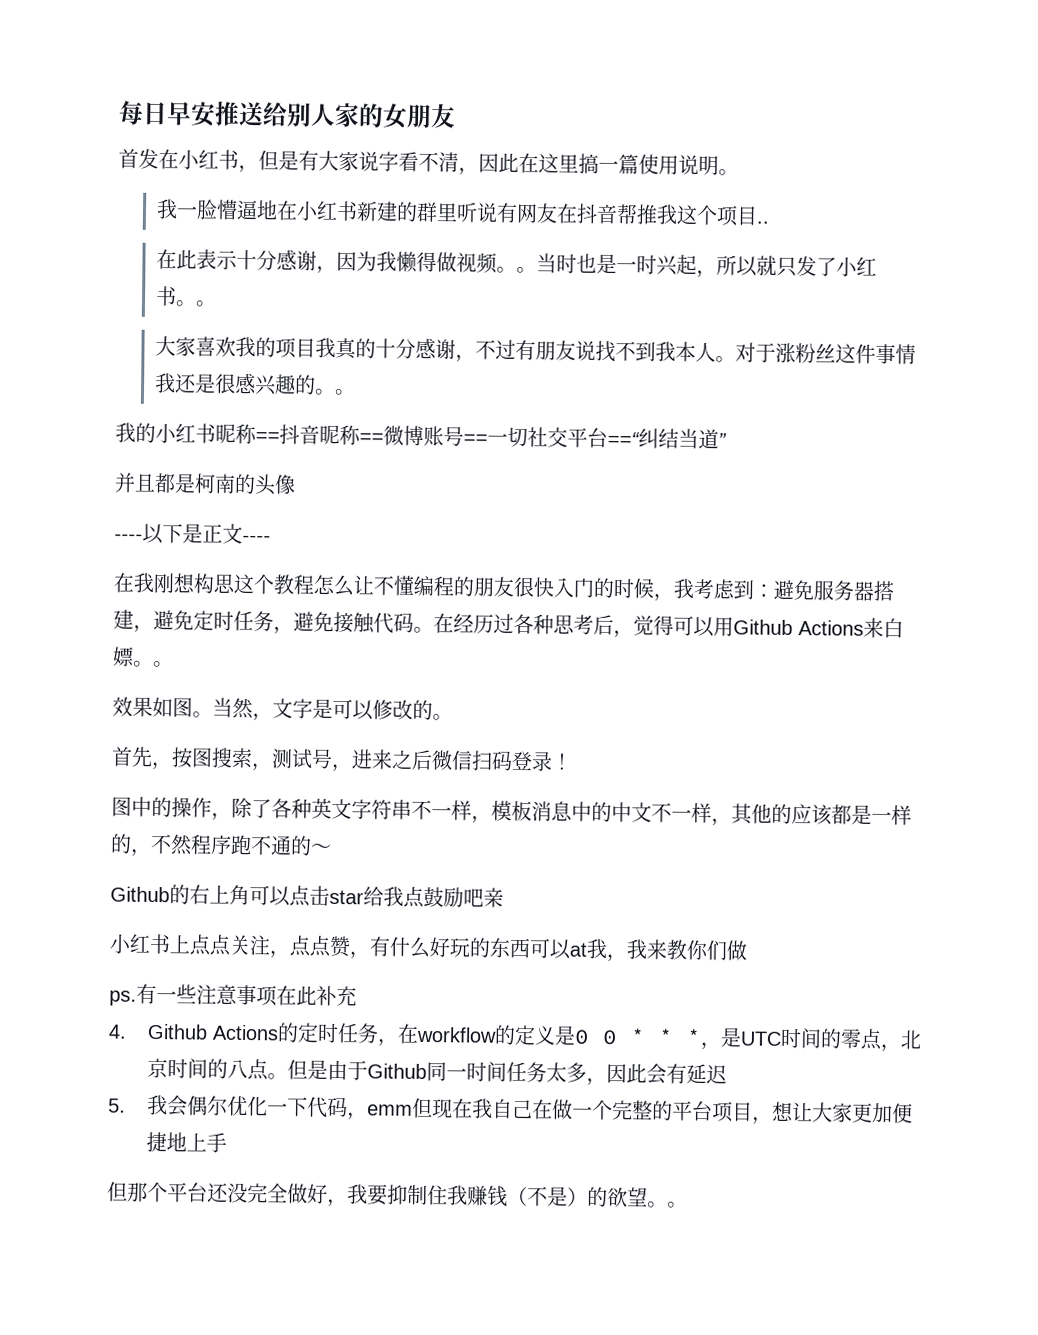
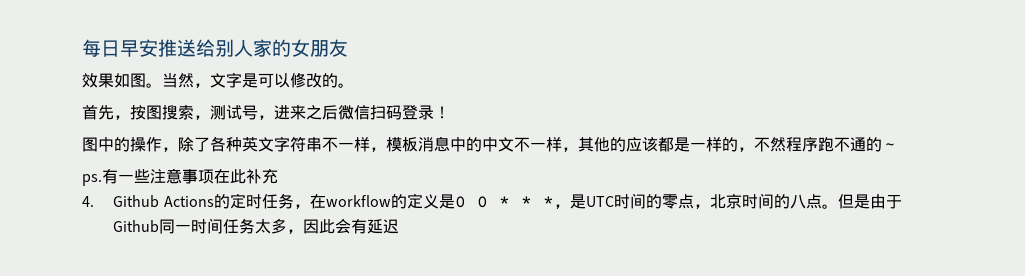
- 首发在小红书，但是有大家说字看不清，因此在这里搞一篇使用说明。
- 我一脸懵逼地在小红书新建的群里听说有网友在抖音帮推我这个项目..
- 在此表示十分感谢，因为我懒得做视频。。当时也是一时兴起，所以就只发了小红书。。
- 大家喜欢我的项目我真的十分感谢，不过有朋友说找不到我本人。对于涨粉丝这件事情我还是很感兴趣的。。
- 我的小红书昵称==抖音昵称==微博账号==一切社交平台==“纠结当道”
- 并且都是柯南的头像
- ----以下是正文----
- 在我刚想构思这个教程怎么让不懂编程的朋友很快入门的时候，我考虑到：避免服务器搭建，避免定时任务，避免接触代码。在经历过各种思考后，觉得可以用Github Actions来白嫖。。
- Github的右上角可以点击star给我点鼓励吧亲
- 小红书上点点关注，点点赞，有什么好玩的东西可以at我，我来教你们做
- 5.我会偶尔优化一下代码，emm但现在我自己在做一个完整的平台项目，想让大家更加便捷地上手
- 但那个平台还没完全做好，我要抑制住我赚钱（不是）的欲望。。

